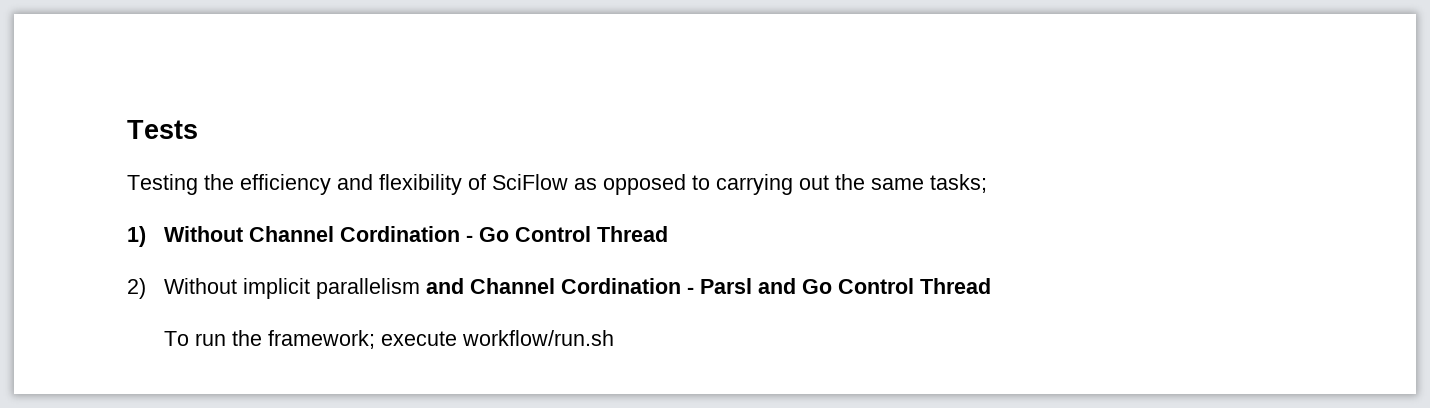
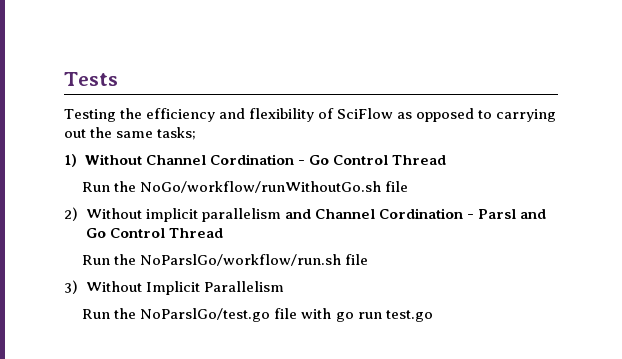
+ Run the NoGo/workflow/runWithoutGo.sh file
- To run the framework; execute workflow/run.sh
+ Run the NoParslGo/workflow/run.sh file
+ 3) Without Implicit Parallelism
+ Run the NoParslGo/test.go file with go run test.go

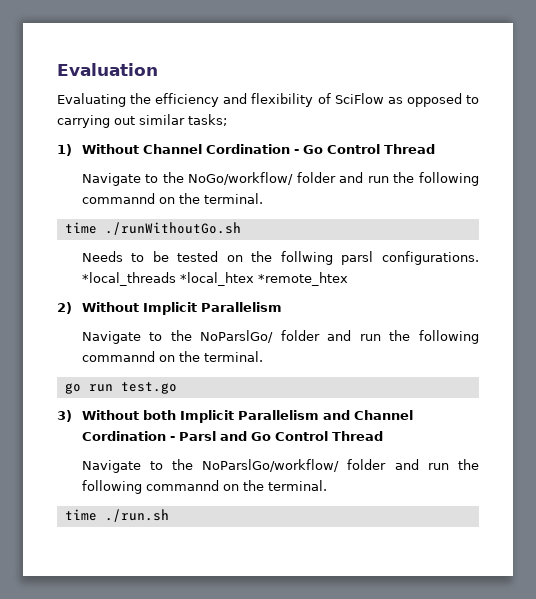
- Tests
- Testing the efficiency and flexibility of SciFlow as opposed to carrying out the same tasks;
+ Evaluation
+ Evaluating the efficiency and flexibility of SciFlow as opposed to carrying out similar tasks;
- Run the NoGo/workflow/runWithoutGo.sh file
- 2) Without implicit parallelism and Channel Cordination - Parsl and Go Control Thread
+ Navigate to the NoGo/workflow/ folder and run the following commannd on the terminal.
+ time ./runWithoutGo.sh
+ Needs to be tested on the follwing parsl configurations. *local_threads *local_htex *remote_htex
+ 2) Without Implicit Parallelism
+ Navigate to the NoParslGo/ folder and run the following commannd on the terminal.
+ go run test.go
+ 3) Without both Implicit Parallelism and Channel Cordination - Parsl and Go Control Thread
- Run the NoParslGo/workflow/run.sh file
- 3) Without Implicit Parallelism
- Run the NoParslGo/test.go file with go run test.go
+ Navigate to the NoParslGo/workflow/ folder and run the following commannd on the terminal.
+ time ./run.sh

